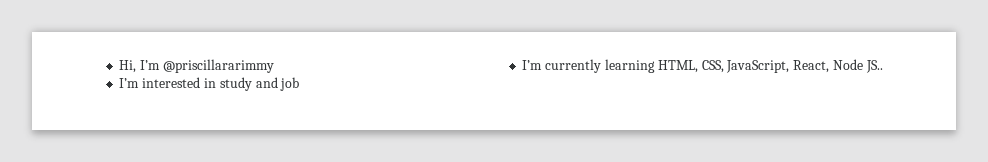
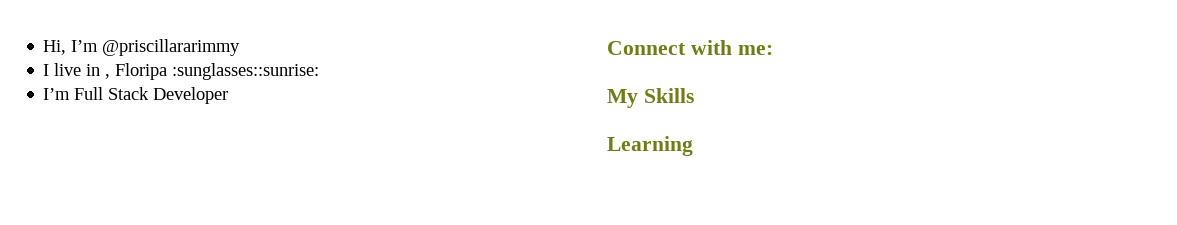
- I’m interested in study and job
- I’m currently learning HTML, CSS, JavaScript, React, Node JS..
+ I live in , Floripa :sunglasses::sunrise:
+ I’m Full Stack Developer
+ Connect with me:
+ My Skills
+ Learning

